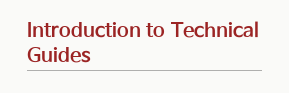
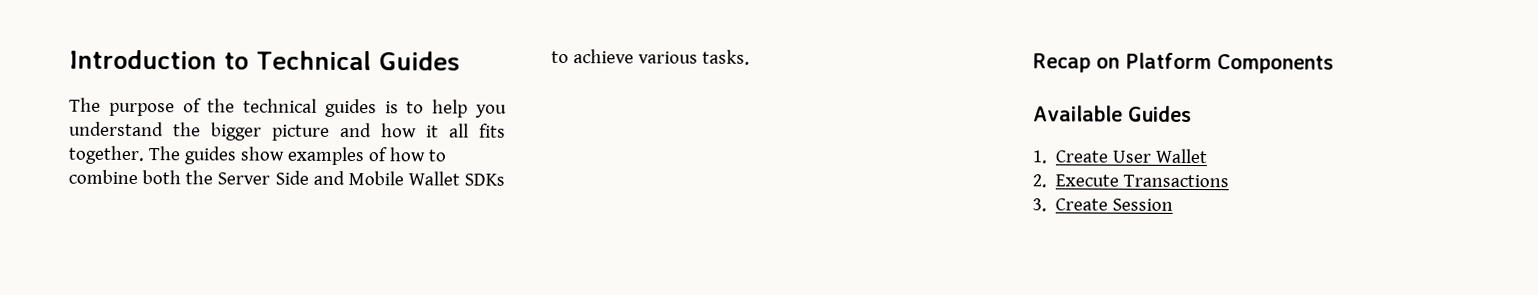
+ The purpose of the technical guides is to help you understand the bigger picture and how it all fits together. The guides show examples of how to combine both the Server Side and Mobile Wallet SDKs to achieve various tasks.
+ Recap on Platform Components
+ Available Guides
+ 1. Create User Wallet
+ 2. Execute Transactions
+ 3. Create Session

